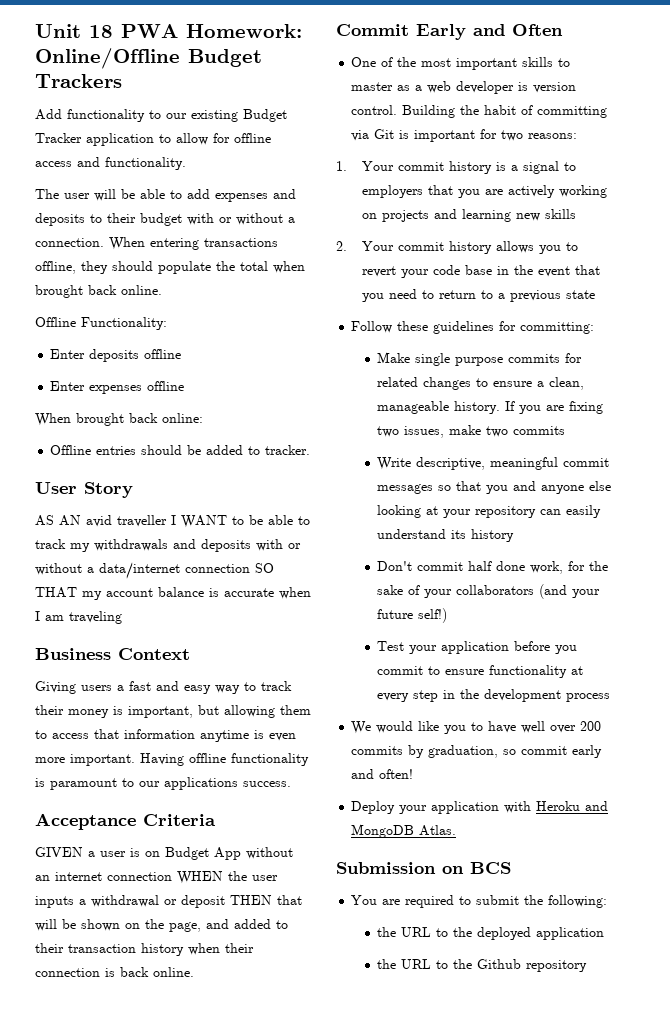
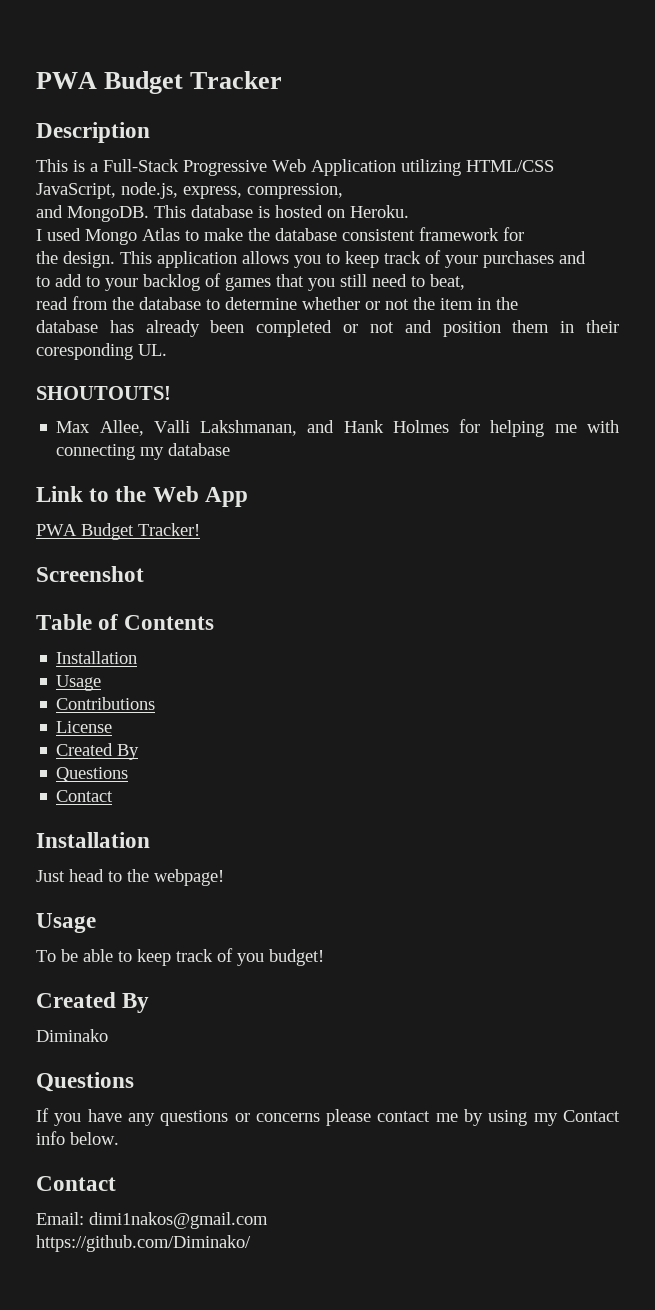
- Unit 18 PWA Homework: Online/Offline Budget Trackers
- Add functionality to our existing Budget Tracker application to allow for offline access and functionality.
- The user will be able to add expenses and deposits to their budget with or without a connection. When entering transactions offline, they should populate the total when brought back online.
- Offline Functionality:
- Enter deposits offline
- Enter expenses offline
- When brought back online:
- Offline entries should be added to tracker.
- User Story
- AS AN avid traveller I WANT to be able to track my withdrawals and deposits with or without a data/internet connection SO THAT my account balance is accurate when I am traveling
- Business Context
- Giving users a fast and easy way to track their money is important, but allowing them to access that information anytime is even more important. Having offline functionality is paramount to our applications success.
- Acceptance Criteria
- GIVEN a user is on Budget App without an internet connection WHEN the user inputs a withdrawal or deposit THEN that will be shown on the page, and added to their transaction history when their connection is back online.
- Commit Early and Often
- One of the most important skills to master as a web developer is version control. Building the habit of committing via Git is important for two reasons:
- 1. Your commit history is a signal to employers that you are actively working on projects and learning new skills
- 2. Your commit history allows you to revert your code base in the event that you need to return to a previous state
- Follow these guidelines for committing:
- Make single purpose commits for related changes to ensure a clean, manageable history. If you are fixing two issues, make two commits
- Write descriptive, meaningful commit messages so that you and anyone else looking at your repository can easily understand its history
- Don't commit half done work, for the sake of your collaborators (and your future self!)
- Test your application before you commit to ensure functionality at every step in the development process
- We would like you to have well over 200 commits by graduation, so commit early and often!
- Deploy your application with Heroku and MongoDB Atlas.
- Submission on BCS
- You are required to submit the following:
- the URL to the deployed application
- the URL to the Github repository
+ PWA Budget Tracker
+ Description
+ This is a Full-Stack Progressive Web Application utilizing HTML/CSS JavaScript, node.js, express, compression,
+ and MongoDB. This database is hosted on Heroku.
+ I used Mongo Atlas to make the database consistent framework for
+ the design. This application allows you to keep track of your purchases and
+ to add to your backlog of games that you still need to beat,
+ read from the database to determine whether or not the item in the
+ database has already been completed or not and position them in their coresponding UL.
+ SHOUTOUTS!
+ Max Allee, Valli Lakshmanan, and Hank Holmes for helping me with connecting my database
+ Link to the Web App
+ PWA Budget Tracker!
+ Screenshot
+ Table of Contents
+ Installation
+ Usage
+ Contributions
+ License
+ Created By
+ Questions
+ Contact
+ Installation
+ Just head to the webpage!
+ Usage
+ To be able to keep track of you budget!
+ Created By
+ Diminako
+ Questions
+ If you have any questions or concerns please contact me by using my Contact info below.
+ Contact
+ Email: dimi1nakos@gmail.com
+ https://github.com/Diminako/

